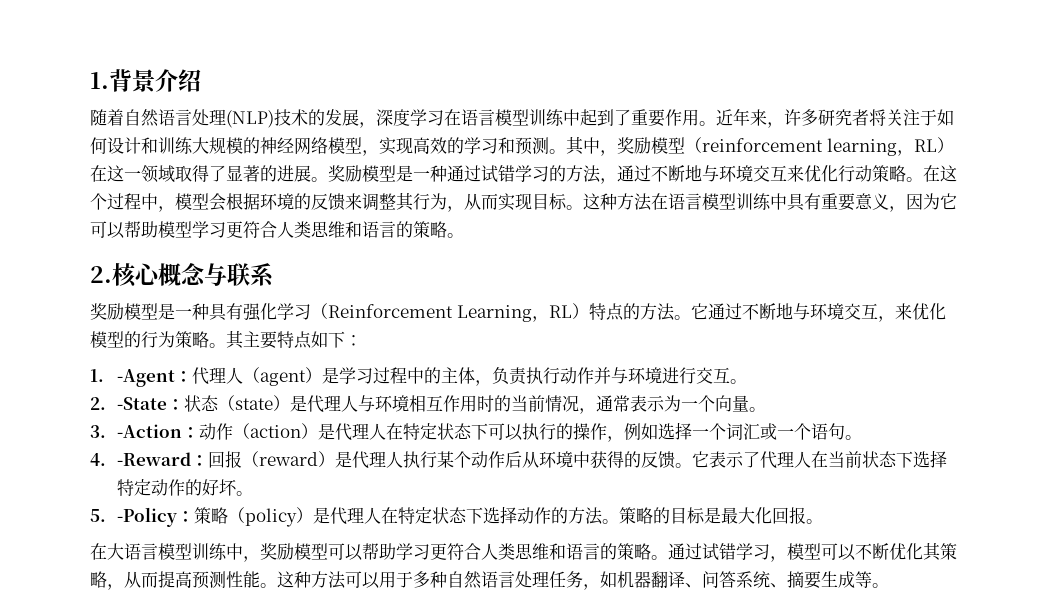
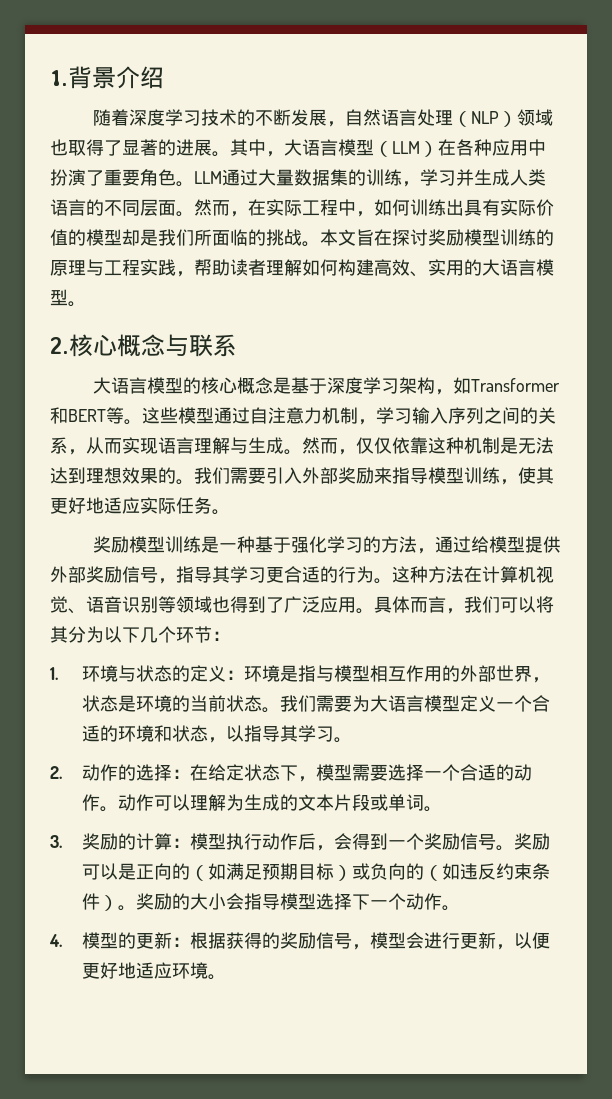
- 随着自然语言处理(NLP)技术的发展，深度学习在语言模型训练中起到了重要作用。近年来，许多研究者将关注于如何设计和训练大规模的神经网络模型，实现高效的学习和预测。其中，奖励模型（reinforcement learning，RL）在这一领域取得了显著的进展。
+ 随着深度学习技术的不断发展，自然语言处理（NLP）领域也取得了显著的进展。
- 奖励模型是一种通过试错学习的方法，通过不断地与环境交互来优化行动策略。在这个过程中，模型会根据环境的反馈来调整其行为，从而实现目标。这种方法在语言模型训练中具有重要意义，因为它可以帮助模型学习更符合人类思维和语言的策略。
+ 其中，大语言模型（LLM）在各种应用中扮演了重要角色。LLM通过大量数据集的训练，学习并生成人类语言的不同层面。然而，在实际工程中，如何训练出具有实际价值的模型却是我们所面临的挑战。本文旨在探讨奖励模型训练的原理与工程实践，帮助读者理解如何构建高效、实用的大语言模型。
- 奖励模型是一种具有强化学习（Reinforcement Learning，RL）特点的方法。它通过不断地与环境交互，来优化模型的行为策略。其主要特点如下：
- 1. -Agent：代理人（agent）是学习过程中的主体，负责执行动作并与环境进行交互。
- 2. -State：状态（state）是代理人与环境相互作用时的当前情况，通常表示为一个向量。
- 3. -Action：动作（action）是代理人在特定状态下可以执行的操作，例如选择一个词汇或一个语句。
- 4. -Reward：回报（reward）是代理人执行某个动作后从环境中获得的反馈。它表示了代理人在当前状态下选择特定动作的好坏。
- 5. -Policy：策略（policy）是代理人在特定状态下选择动作的方法。策略的目标是最大化回报。
- 在大语言模型训练中，奖励模型可以帮助学习更符合人类思维和语言的策略。通过试错学习，模型可以不断优化其策略，从而提高预测性能。这种方法可以用于多种自然语言处理任务，如机器翻译、问答系统、摘要生成等。
+ 大语言模型的核心概念是基于深度学习架构，如Transformer和BERT等。这些模型通过自注意力机制，学习输入序列之间的关系，从而实现语言理解与生成。然而，仅仅依靠这种机制是无法达到理想效果的。我们需要引入外部奖励来指导模型训练，使其更好地适应实际任务。
+ 奖励模型训练是一种基于强化学习的方法，通过给模型提供外部奖励信号，指导其学习更合适的行为。这种方法在计算机视觉、语音识别等领域也得到了广泛应用。具体而言，我们可以将其分为以下几个环节：
+ 1.环境与状态的定义：环境是指与模型相互作用的外部世界，状态是环境的当前状态。我们需要为大语言模型定义一个合适的环境和状态，以指导其学习。
+ 2.动作的选择：在给定状态下，模型需要选择一个合适的动作。动作可以理解为生成的文本片段或单词。
+ 3.奖励的计算：模型执行动作后，会得到一个奖励信号。奖励可以是正向的（如满足预期目标）或负向的（如违反约束条件）。奖励的大小会指导模型选择下一个动作。
+ 4.模型的更新：根据获得的奖励信号，模型会进行更新，以便更好地适应环境。

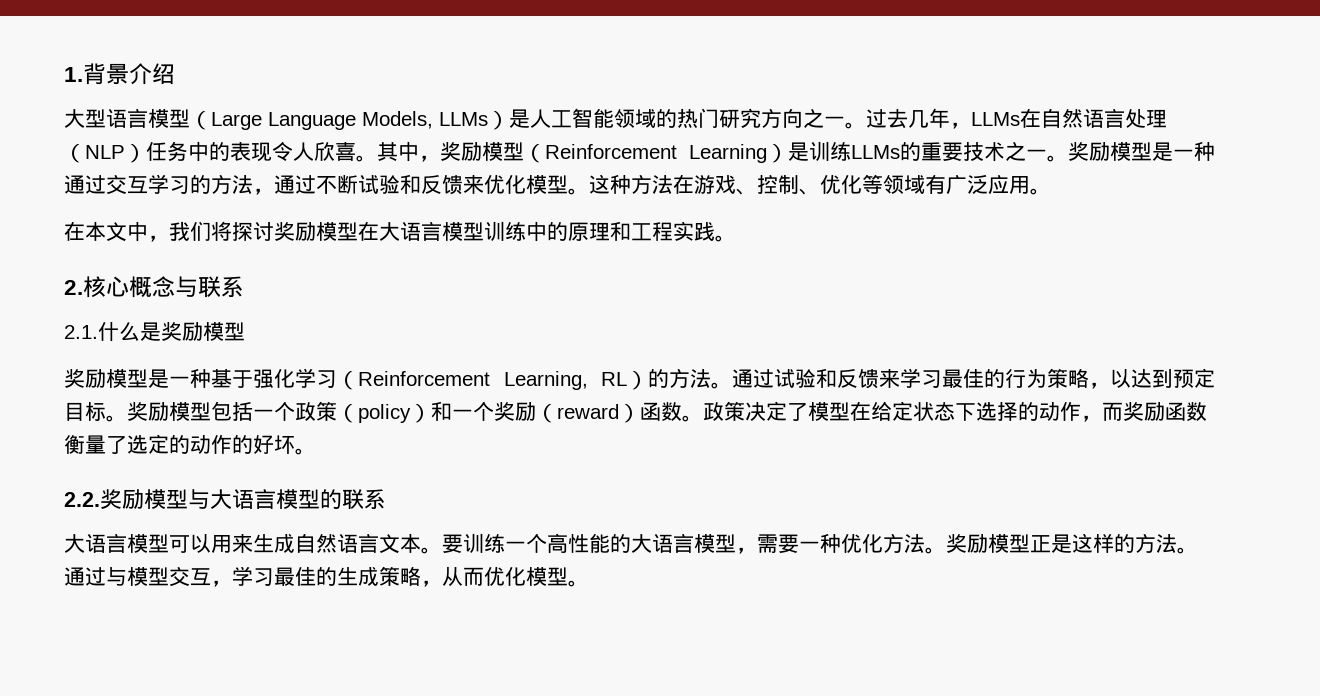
- 随着深度学习技术的不断发展，自然语言处理（NLP）领域也取得了显著的进展。其中，大语言模型（LLM）在各种应用中扮演了重要角色。LLM通过大量数据集的训练，学习并生成人类语言的不同层面。然而，在实际工程中，如何训练出具有实际价值的模型却是我们所面临的挑战。本文旨在探讨奖励模型训练的原理与工程实践，帮助读者理解如何构建高效、实用的大语言模型。
+ 大型语言模型（Large Language Models, LLMs）是人工智能领域的热门研究方向之一。过去几年，LLMs在自然语言处理（NLP）任务中的表现令人欣喜。其中，奖励模型（Reinforcement Learning）是训练LLMs的重要技术之一。奖励模型是一种通过交互学习的方法，通过不断试验和反馈来优化模型。这种方法在游戏、控制、优化等领域有广泛应用。
+ 在本文中，我们将探讨奖励模型在大语言模型训练中的原理和工程实践。
- 大语言模型的核心概念是基于深度学习架构，如Transformer和BERT等。这些模型通过自注意力机制，学习输入序列之间的关系，从而实现语言理解与生成。然而，仅仅依靠这种机制是无法达到理想效果的。我们需要引入外部奖励来指导模型训练，使其更好地适应实际任务。
- 奖励模型训练是一种基于强化学习的方法，通过给模型提供外部奖励信号，指导其学习更合适的行为。这种方法在计算机视觉、语音识别等领域也得到了广泛应用。具体而言，我们可以将其分为以下几个环节：
- 1.环境与状态的定义：环境是指与模型相互作用的外部世界，状态是环境的当前状态。我们需要为大语言模型定义一个合适的环境和状态，以指导其学习。
- 2.动作的选择：在给定状态下，模型需要选择一个合适的动作。动作可以理解为生成的文本片段或单词。
- 3.奖励的计算：模型执行动作后，会得到一个奖励信号。奖励可以是正向的（如满足预期目标）或负向的（如违反约束条件）。奖励的大小会指导模型选择下一个动作。
- 4.模型的更新：根据获得的奖励信号，模型会进行更新，以便更好地适应环境。
+ 2.1.什么是奖励模型
+ 奖励模型是一种基于强化学习（Reinforcement Learning, RL）的方法。通过试验和反馈来学习最佳的行为策略，以达到预定目标。奖励模型包括一个政策（policy）和一个奖励（reward）函数。政策决定了模型在给定状态下选择的动作，而奖励函数衡量了选定的动作的好坏。
+ 2.2.奖励模型与大语言模型的联系
+ 大语言模型可以用来生成自然语言文本。要训练一个高性能的大语言模型，需要一种优化方法。奖励模型正是这样的方法。通过与模型交互，学习最佳的生成策略，从而优化模型。

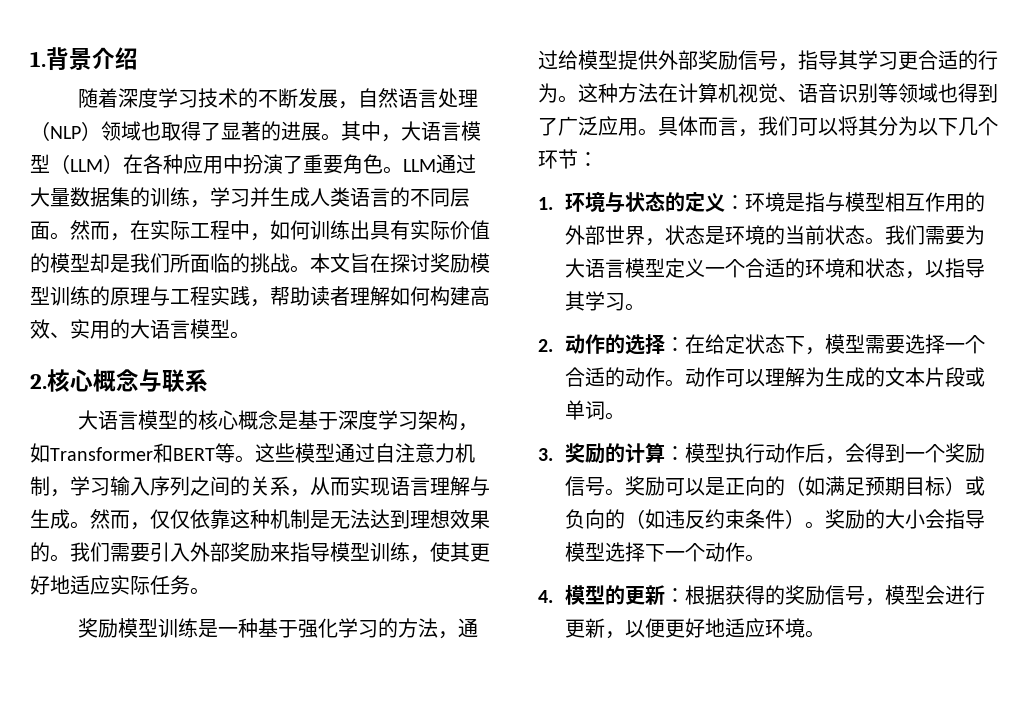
- 大型语言模型（Large Language Models, LLMs）是人工智能领域的热门研究方向之一。过去几年，LLMs在自然语言处理（NLP）任务中的表现令人欣喜。其中，奖励模型（Reinforcement Learning）是训练LLMs的重要技术之一。奖励模型是一种通过交互学习的方法，通过不断试验和反馈来优化模型。这种方法在游戏、控制、优化等领域有广泛应用。
- 在本文中，我们将探讨奖励模型在大语言模型训练中的原理和工程实践。
+ 随着深度学习技术的不断发展，自然语言处理（NLP）领域也取得了显著的进展。其中，大语言模型（LLM）在各种应用中扮演了重要角色。LLM通过大量数据集的训练，学习并生成人类语言的不同层面。然而，在实际工程中，如何训练出具有实际价值的模型却是我们所面临的挑战。本文旨在探讨奖励模型训练的原理与工程实践，帮助读者理解如何构建高效、实用的大语言模型。
- 2.1.什么是奖励模型
- 奖励模型是一种基于强化学习（Reinforcement Learning, RL）的方法。通过试验和反馈来学习最佳的行为策略，以达到预定目标。奖励模型包括一个政策（policy）和一个奖励（reward）函数。政策决定了模型在给定状态下选择的动作，而奖励函数衡量了选定的动作的好坏。
- 2.2.奖励模型与大语言模型的联系
- 大语言模型可以用来生成自然语言文本。要训练一个高性能的大语言模型，需要一种优化方法。奖励模型正是这样的方法。通过与模型交互，学习最佳的生成策略，从而优化模型。
+ 大语言模型的核心概念是基于深度学习架构，如Transformer和BERT等。这些模型通过自注意力机制，学习输入序列之间的关系，从而实现语言理解与生成。然而，仅仅依靠这种机制是无法达到理想效果的。我们需要引入外部奖励来指导模型训练，使其更好地适应实际任务。
+ 奖励模型训练是一种基于强化学习的方法，通过给模型提供外部奖励信号，指导其学习更合适的行为。这种方法在计算机视觉、语音识别等领域也得到了广泛应用。具体而言，我们可以将其分为以下几个环节：
+ 1.环境与状态的定义：环境是指与模型相互作用的外部世界，状态是环境的当前状态。我们需要为大语言模型定义一个合适的环境和状态，以指导其学习。
+ 2.动作的选择：在给定状态下，模型需要选择一个合适的动作。动作可以理解为生成的文本片段或单词。
+ 3.奖励的计算：模型执行动作后，会得到一个奖励信号。奖励可以是正向的（如满足预期目标）或负向的（如违反约束条件）。奖励的大小会指导模型选择下一个动作。
+ 4.模型的更新：根据获得的奖励信号，模型会进行更新，以便更好地适应环境。

